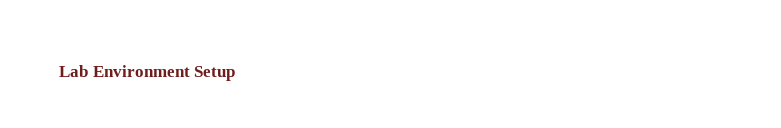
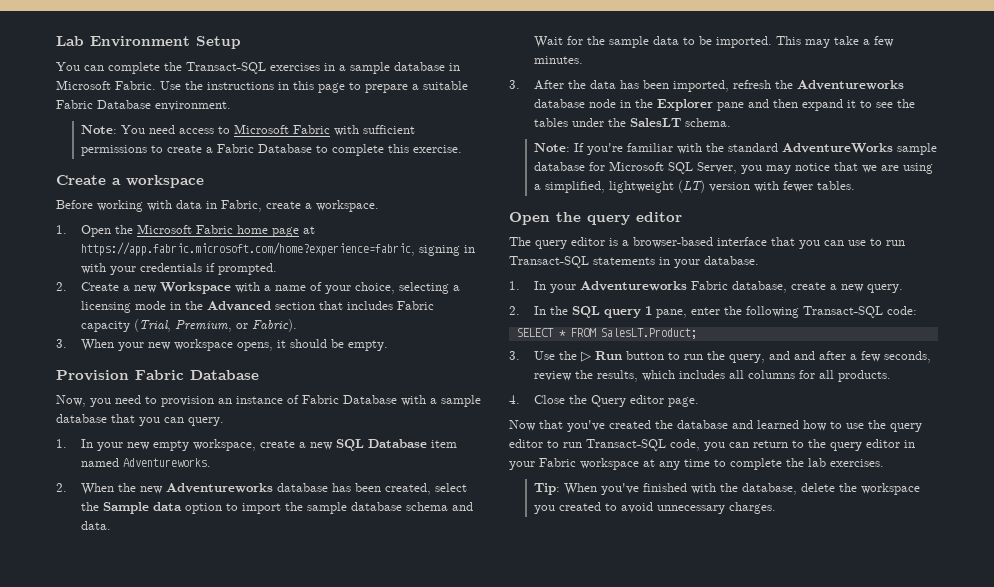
+ You can complete the Transact-SQL exercises in a sample database in Microsoft Fabric. Use the instructions in this page to prepare a suitable Fabric Database environment.
+ Note: You need access to Microsoft Fabric with sufficient permissions to create a Fabric Database to complete this exercise.
+ Create a workspace
+ Before working with data in Fabric, create a workspace.
+ 1. Open the Microsoft Fabric home page at https://app.fabric.microsoft.com/home?experience=fabric, signing in with your credentials if prompted.
+ 2. Create a new Workspace with a name of your choice, selecting a licensing mode in the Advanced section that includes Fabric capacity (Trial, Premium, or Fabric).
+ 3. When your new workspace opens, it should be empty.
+ Provision Fabric Database
+ Now, you need to provision an instance of Fabric Database with a sample database that you can query.
+ 1. In your new empty workspace, create a new SQL Database item named Adventureworks.
+ 2. When the new Adventureworks database has been created, select the Sample data option to import the sample database schema and data.
+ Wait for the sample data to be imported. This may take a few minutes.
+ 3. After the data has been imported, refresh the Adventureworks database node in the Explorer pane and then expand it to see the tables under the SalesLT schema.
+ Note: If you're familiar with the standard AdventureWorks sample database for Microsoft SQL Server, you may notice that we are using a simplified, lightweight (LT) version with fewer tables.
+ Open the query editor
+ The query editor is a browser-based interface that you can use to run Transact-SQL statements in your database.
+ 1. In your Adventureworks Fabric database, create a new query.
+ 2. In the SQL query 1 pane, enter the following Transact-SQL code:
+ SELECT * FROM SalesLT.Product;
+ 3. Use the ▷ Run button to run the query, and and after a few seconds, review the results, which includes all columns for all products.
+ 4. Close the Query editor page.
+ Now that you've created the database and learned how to use the query editor to run Transact-SQL code, you can return to the query editor in your Fabric workspace at any time to complete the lab exercises.
+ Tip: When you've finished with the database, delete the workspace you created to avoid unnecessary charges.

